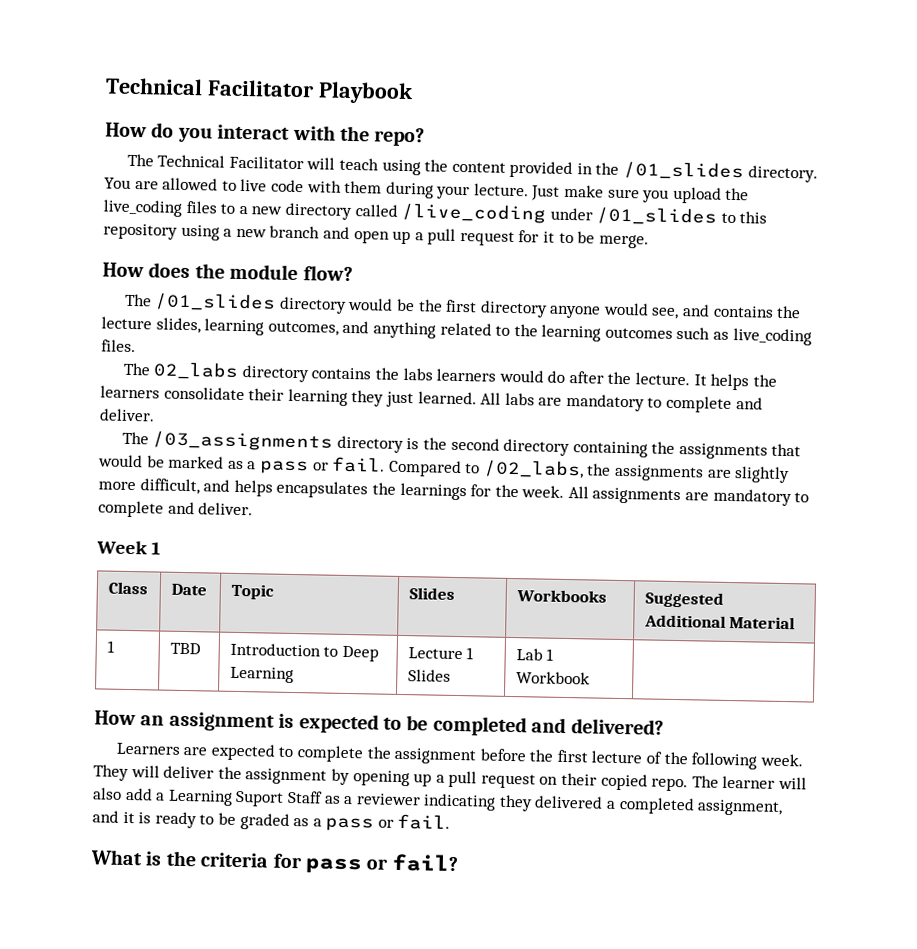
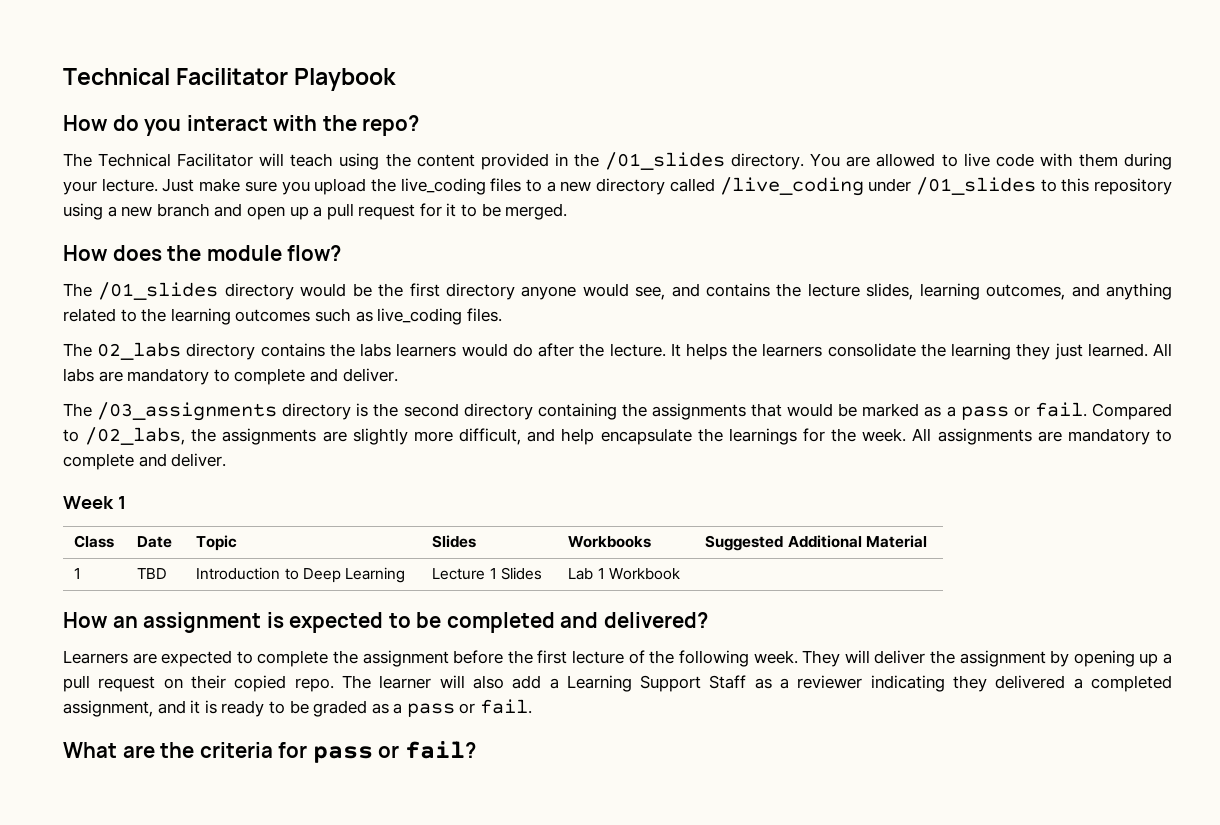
- Just make sure you upload the live_coding files to a new directory called /live_coding under /01_slides to this repository using a new branch and open up a pull request for it to be merge.
+ Just make sure you upload the live_coding files to a new directory called /live_coding under /01_slides to this repository using a new branch and open up a pull request for it to be merged.
- It helps the learners consolidate their learning they just learned.
+ It helps the learners consolidate the learning they just learned.
- Compared to /02_labs, the assignments are slightly more difficult, and helps encapsulates the learnings for the week.
+ Compared to /02_labs, the assignments are slightly more difficult, and help encapsulate the learnings for the week.
- The learner will also add a Learning Suport Staff as a reviewer indicating they delivered a completed assignment, and it is ready to be graded as a pass or fail.
+ The learner will also add a Learning Support Staff as a reviewer indicating they delivered a completed assignment, and it is ready to be graded as a pass or fail.
- What is the criteria for pass or fail?
+ What are the criteria for pass or fail?

